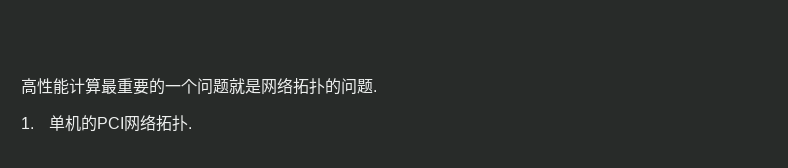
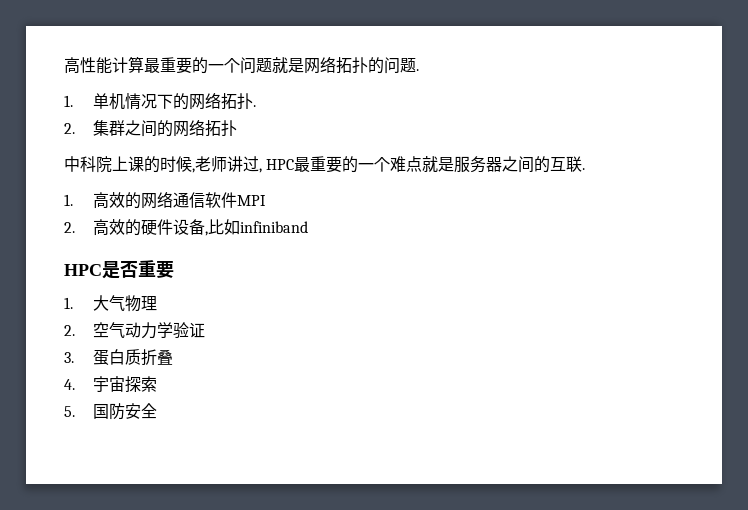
- 1.单机的PCI网络拓扑.
+ 1.单机情况下的网络拓扑.
+ 2.集群之间的网络拓扑
+ 中科院上课的时候,老师讲过, HPC最重要的一个难点就是服务器之间的互联.
+ 1.高效的网络通信软件MPI
+ 2.高效的硬件设备,比如infiniband
+ HPC是否重要
+ 1.大气物理
+ 2.空气动力学验证
+ 3.蛋白质折叠
+ 4.宇宙探索
+ 5.国防安全

